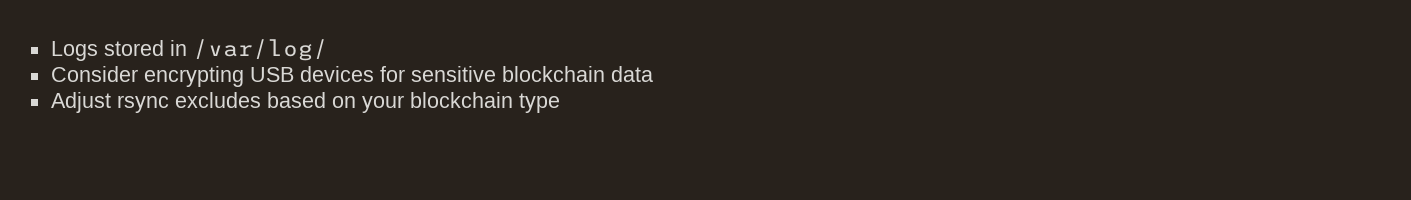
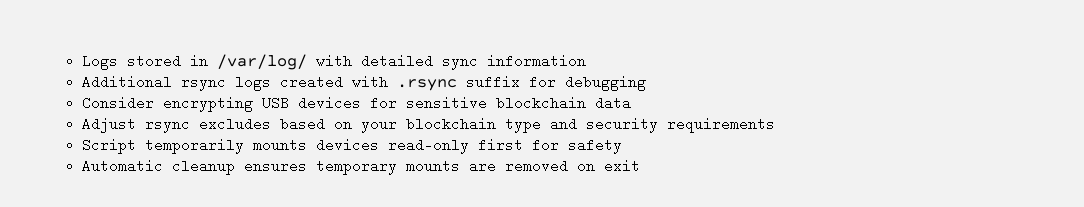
- Logs stored in /var/log/
+ Logs stored in /var/log/ with detailed sync information
+ Additional rsync logs created with .rsync suffix for debugging
- Adjust rsync excludes based on your blockchain type
+ Adjust rsync excludes based on your blockchain type and security requirements
+ Script temporarily mounts devices read-only first for safety
+ Automatic cleanup ensures temporary mounts are removed on exit

